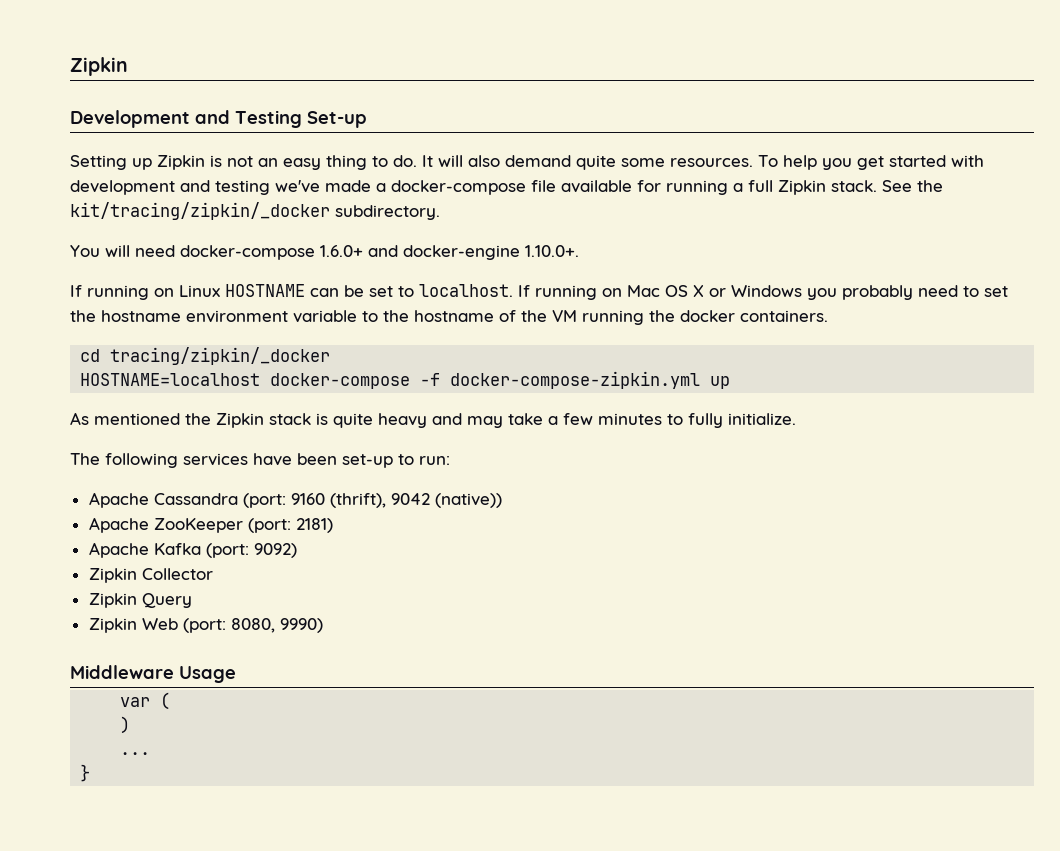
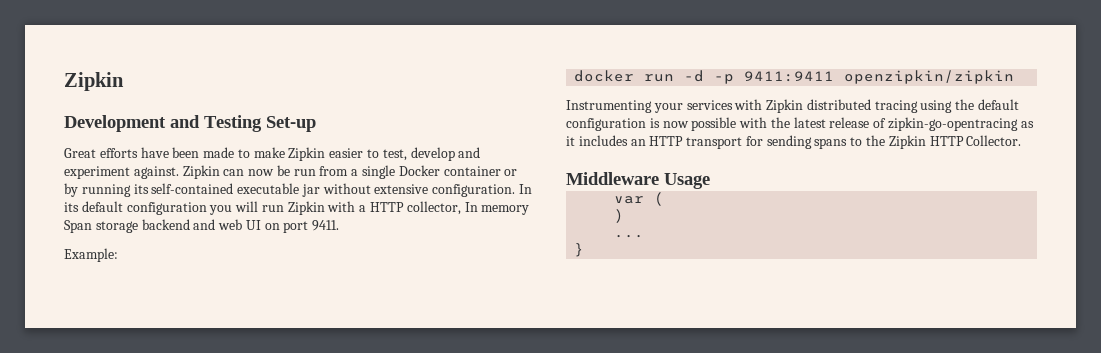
- Setting up Zipkin is not an easy thing to do. It will also demand quite some resources. To help you get started with development and testing we've made a docker-compose file available for running a full Zipkin stack. See the kit/tracing/zipkin/_docker subdirectory.
- You will need docker-compose 1.6.0+ and docker-engine 1.10.0+.
- If running on Linux HOSTNAME can be set to localhost. If running on Mac OS X or Windows you probably need to set the hostname environment variable to the hostname of the VM running the docker containers.
- cd tracing/zipkin/_docker
- HOSTNAME=localhost docker-compose -f docker-compose-zipkin.yml up
- As mentioned the Zipkin stack is quite heavy and may take a few minutes to fully initialize.
- The following services have been set-up to run:
- Apache Cassandra (port: 9160 (thrift), 9042 (native))
- Apache ZooKeeper (port: 2181)
- Apache Kafka (port: 9092)
- Zipkin Collector
- Zipkin Query
- Zipkin Web (port: 8080, 9990)
+ Great efforts have been made to make Zipkin easier to test, develop and experiment against. Zipkin can now be run from a single Docker container or by running its self-contained executable jar without extensive configuration. In its default configuration you will run Zipkin with a HTTP collector, In memory Span storage backend and web UI on port 9411.
+ Example:
+ docker run -d -p 9411:9411 openzipkin/zipkin
+ Instrumenting your services with Zipkin distributed tracing using the default configuration is now possible with the latest release of zipkin-go-opentracing as it includes an HTTP transport for sending spans to the Zipkin HTTP Collector.

